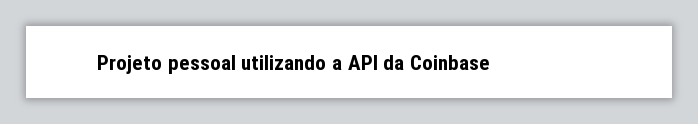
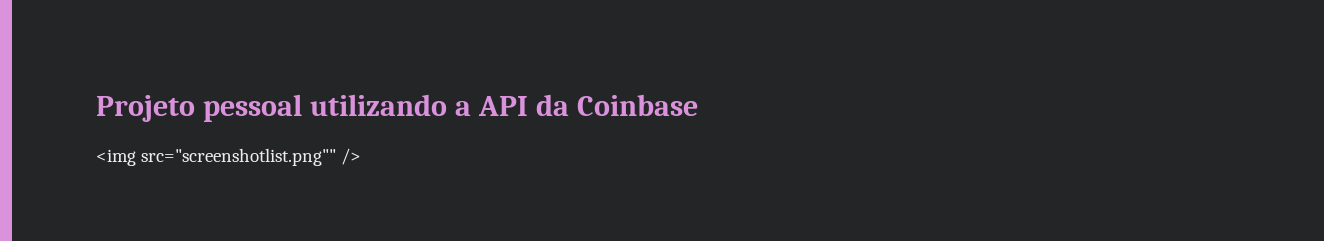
+ <img src="screenshotlist.png"" />

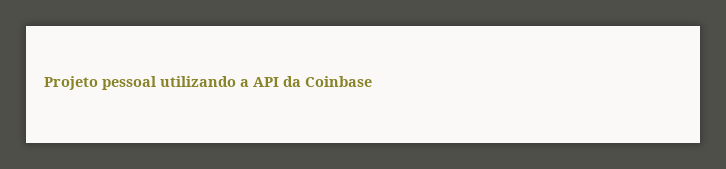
- <img src="screenshotlist.png"" />

